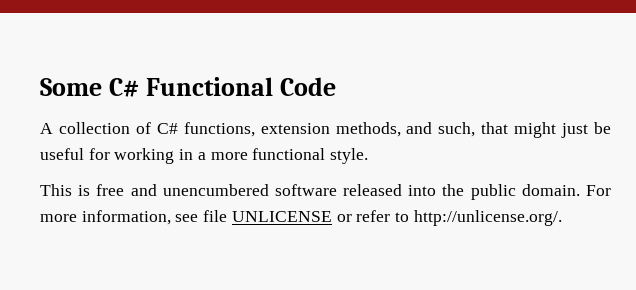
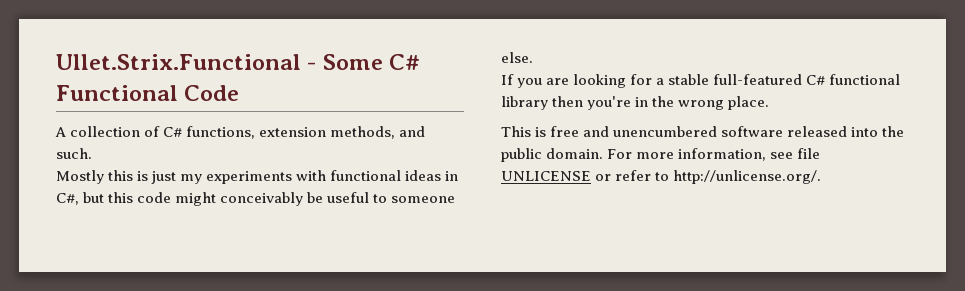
- Some C# Functional Code
+ Ullet.Strix.Functional - Some C# Functional Code
- A collection of C# functions, extension methods, and such, that might just be useful for working in a more functional style.
+ A collection of C# functions, extension methods, and such.
+ Mostly this is just my experiments with functional ideas in C#, but this code might conceivably be useful to someone else.
+ If you are looking for a stable full-featured C# functional library then you're in the wrong place.

